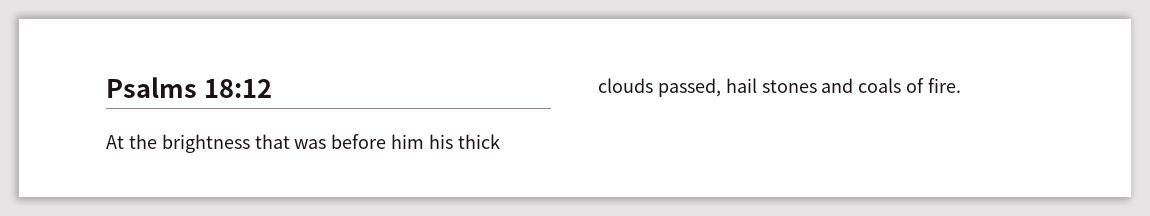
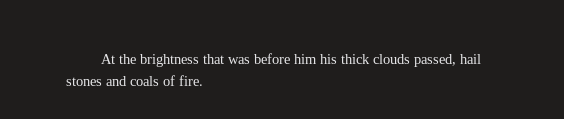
- Psalms 18:12

